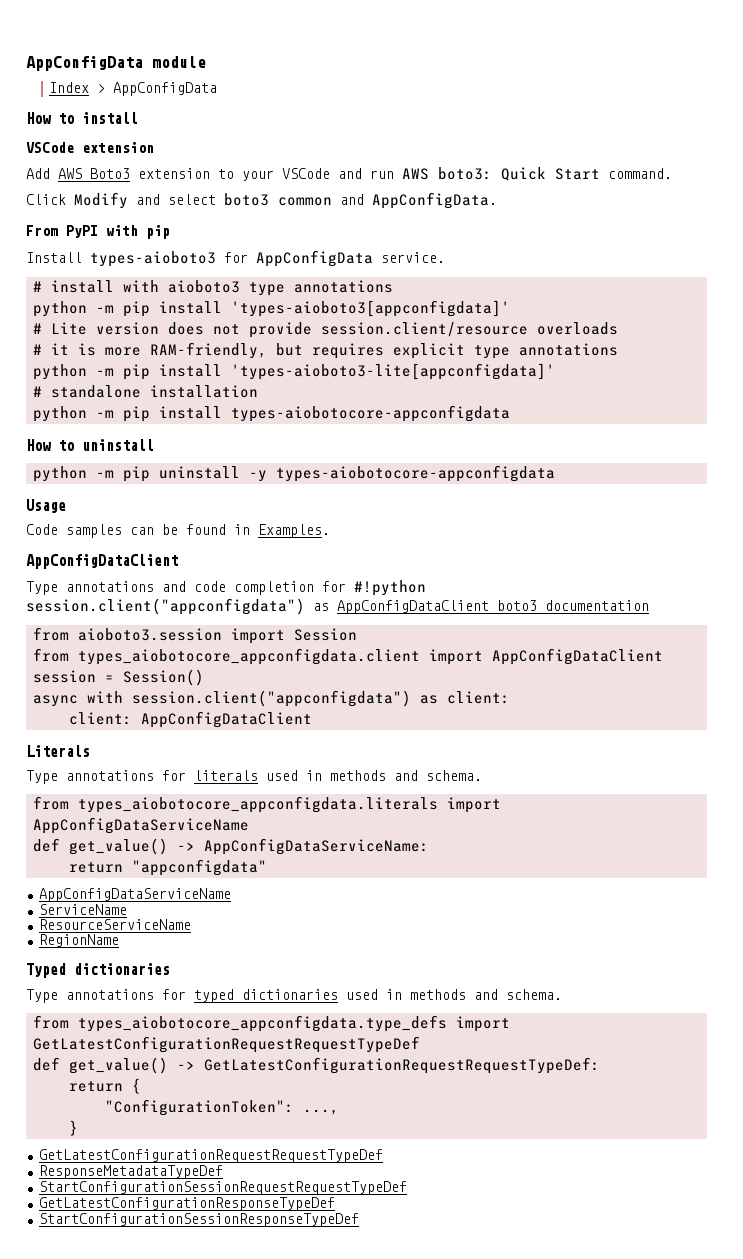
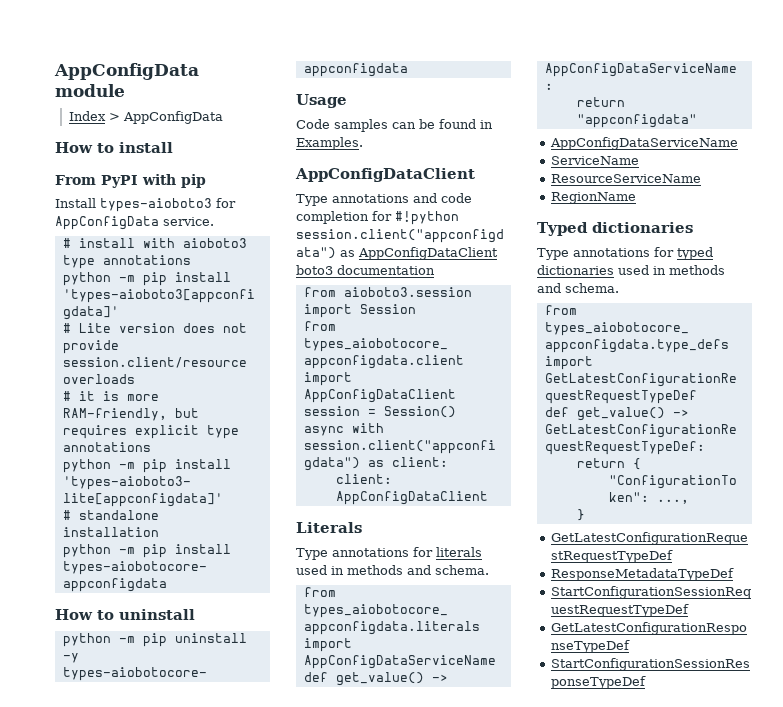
- VSCode extension
- Add AWS Boto3 extension to your VSCode and run AWS boto3: Quick Start command.
- Click Modify and select boto3 common and AppConfigData.

